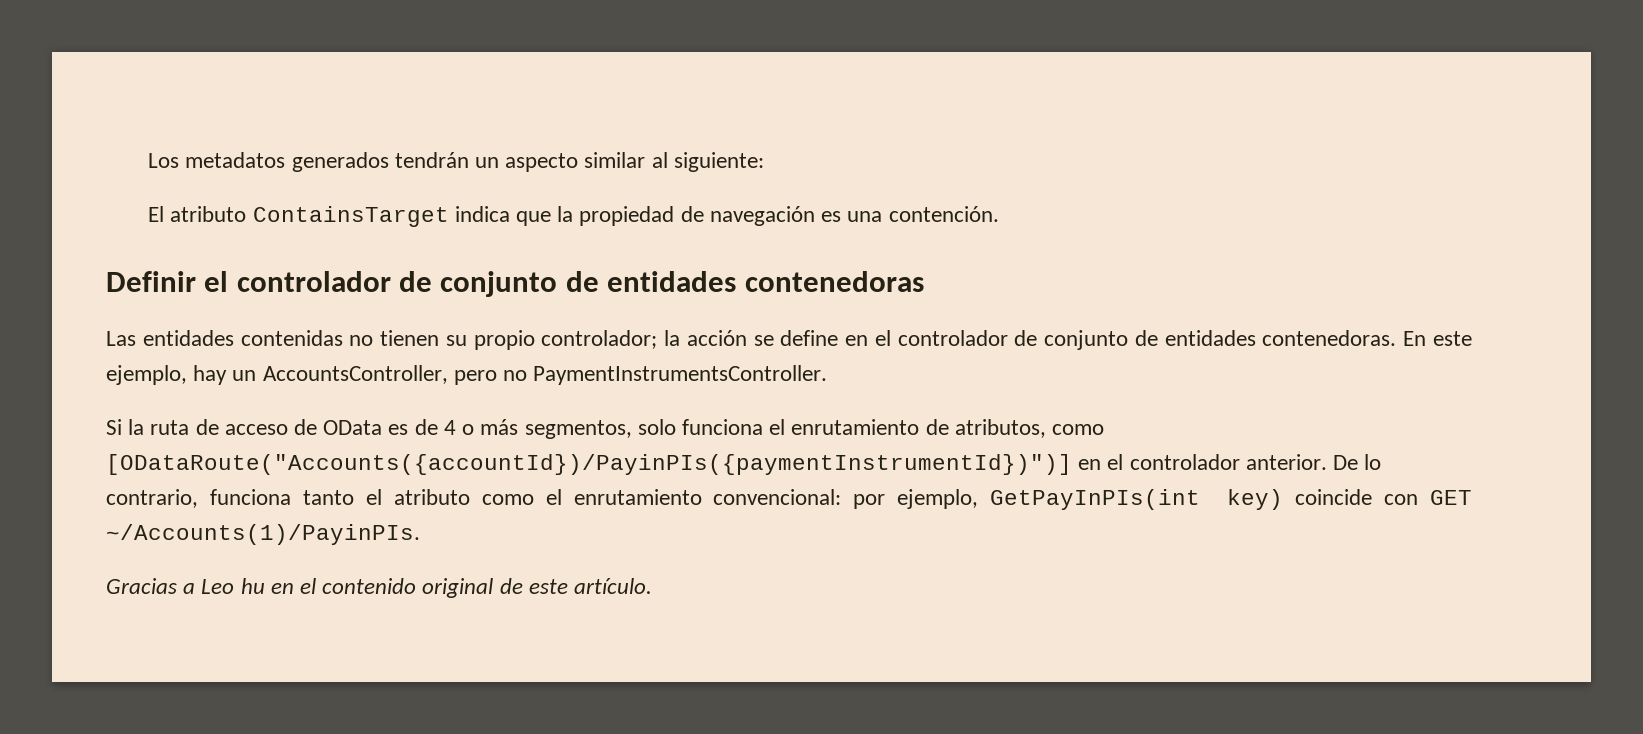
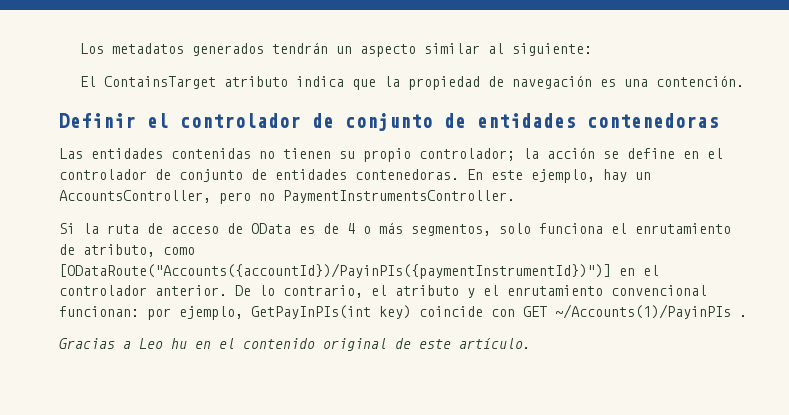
- El atributo ContainsTarget indica que la propiedad de navegación es una contención.
+ El ContainsTarget atributo indica que la propiedad de navegación es una contención.
- Si la ruta de acceso de OData es de 4 o más segmentos, solo funciona el enrutamiento de atributos, como [ODataRoute("Accounts({accountId})/PayinPIs({paymentInstrumentId})")] en el controlador anterior.
+ Si la ruta de acceso de OData es de 4 o más segmentos, solo funciona el enrutamiento de atributo, como [ODataRoute("Accounts({accountId})/PayinPIs({paymentInstrumentId})")] en el controlador anterior.
- De lo contrario, funciona tanto el atributo como el enrutamiento convencional: por ejemplo, GetPayInPIs(int key) coincide con GET ~/Accounts(1)/PayinPIs.
+ De lo contrario, el atributo y el enrutamiento convencional funcionan: por ejemplo, GetPayInPIs(int key) coincide con GET ~/Accounts(1)/PayinPIs .

